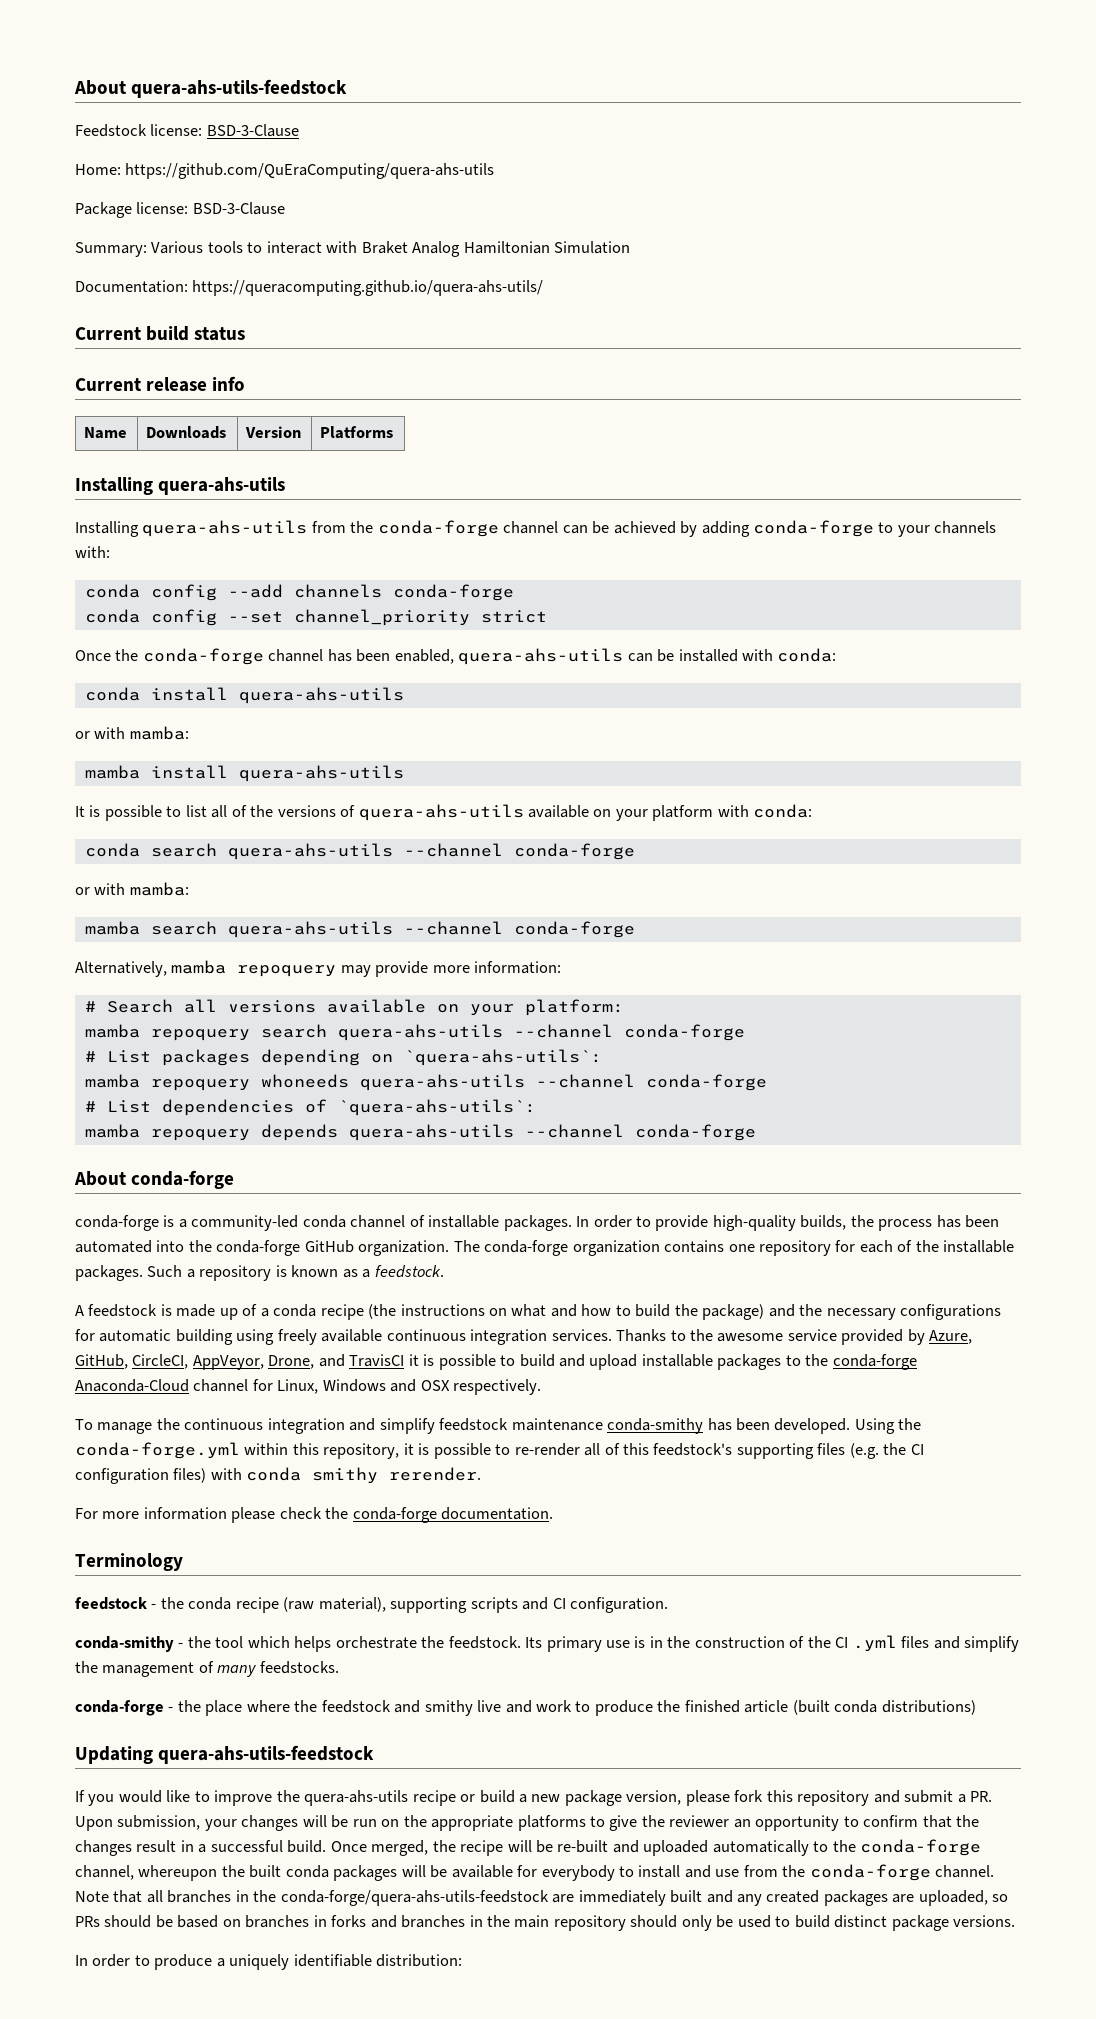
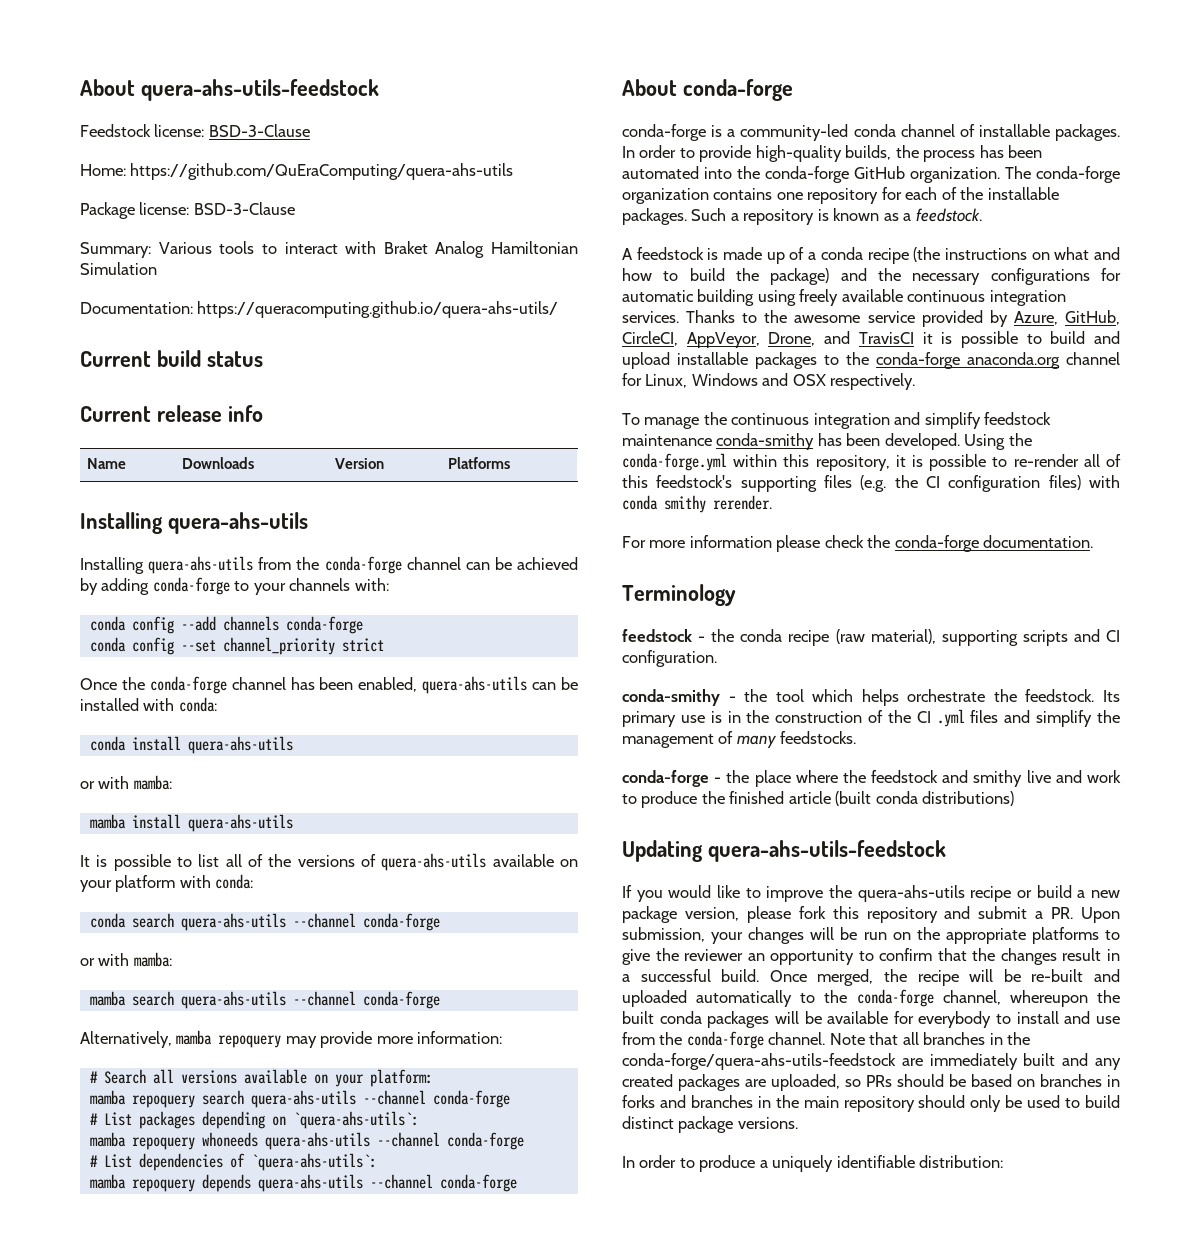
- Thanks to the awesome service provided by Azure, GitHub, CircleCI, AppVeyor, Drone, and TravisCI it is possible to build and upload installable packages to the conda-forge Anaconda-Cloud channel for Linux, Windows and OSX respectively.
+ Thanks to the awesome service provided by Azure, GitHub, CircleCI, AppVeyor, Drone, and TravisCI it is possible to build and upload installable packages to the conda-forge anaconda.org channel for Linux, Windows and OSX respectively.

